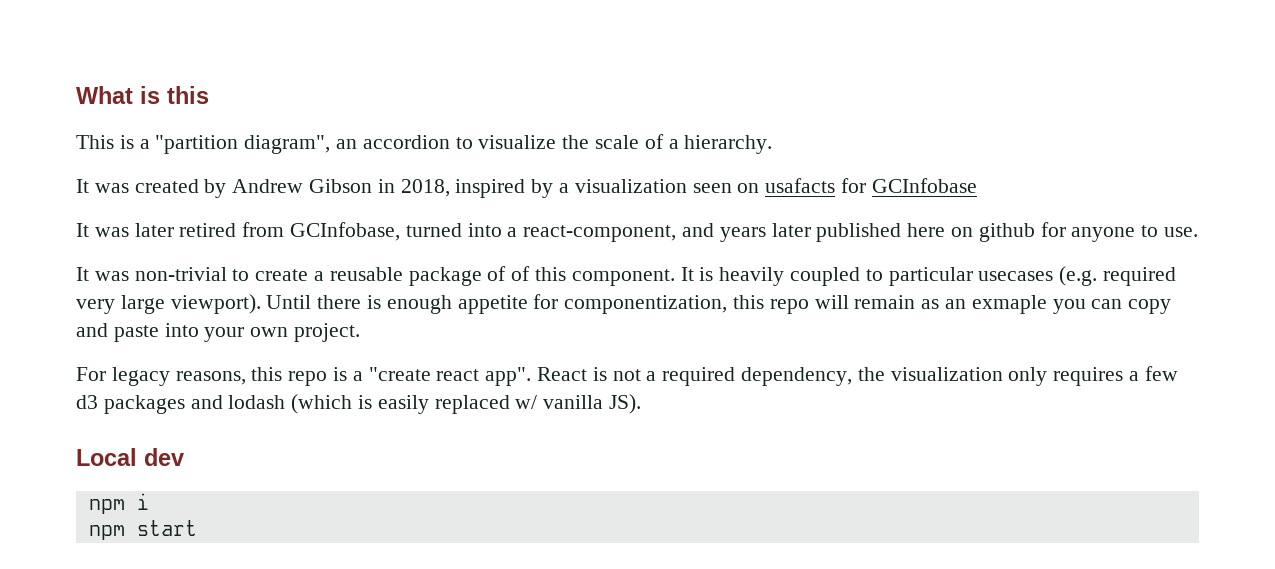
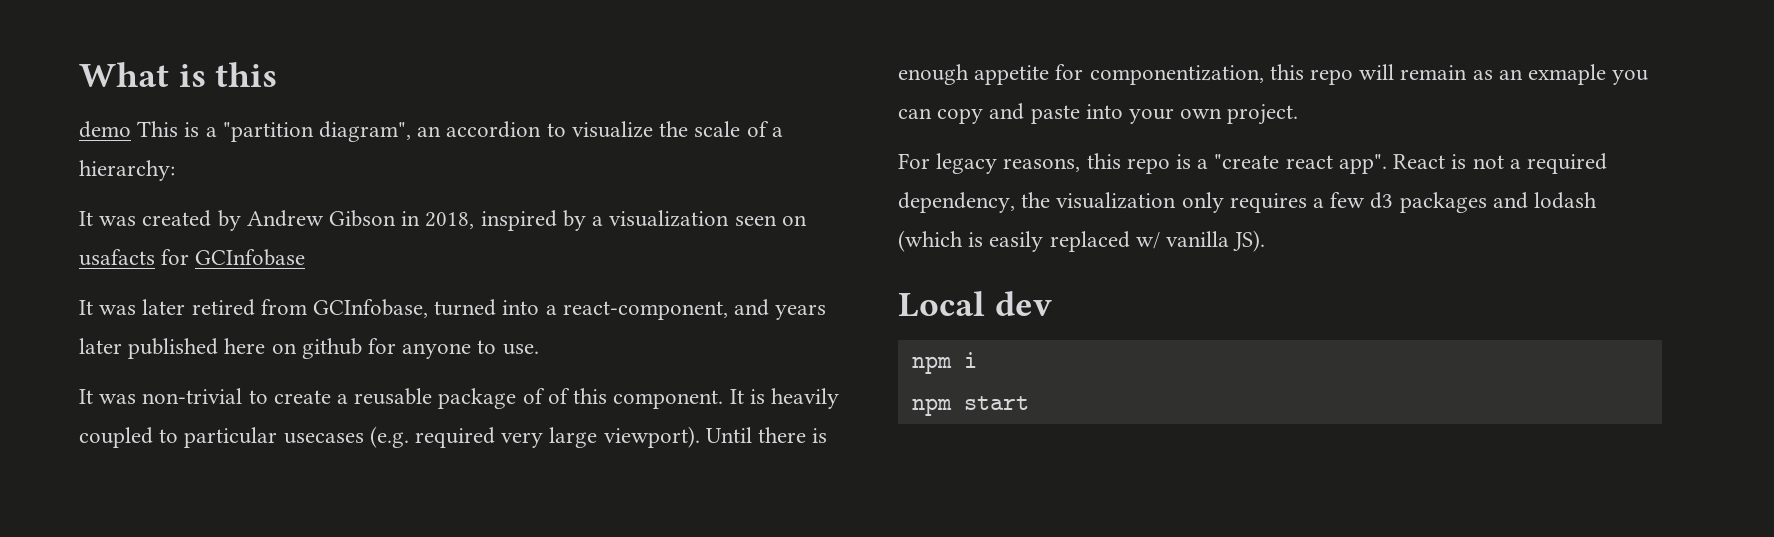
- This is a "partition diagram", an accordion to visualize the scale of a hierarchy.
+ demo This is a "partition diagram", an accordion to visualize the scale of a hierarchy:

